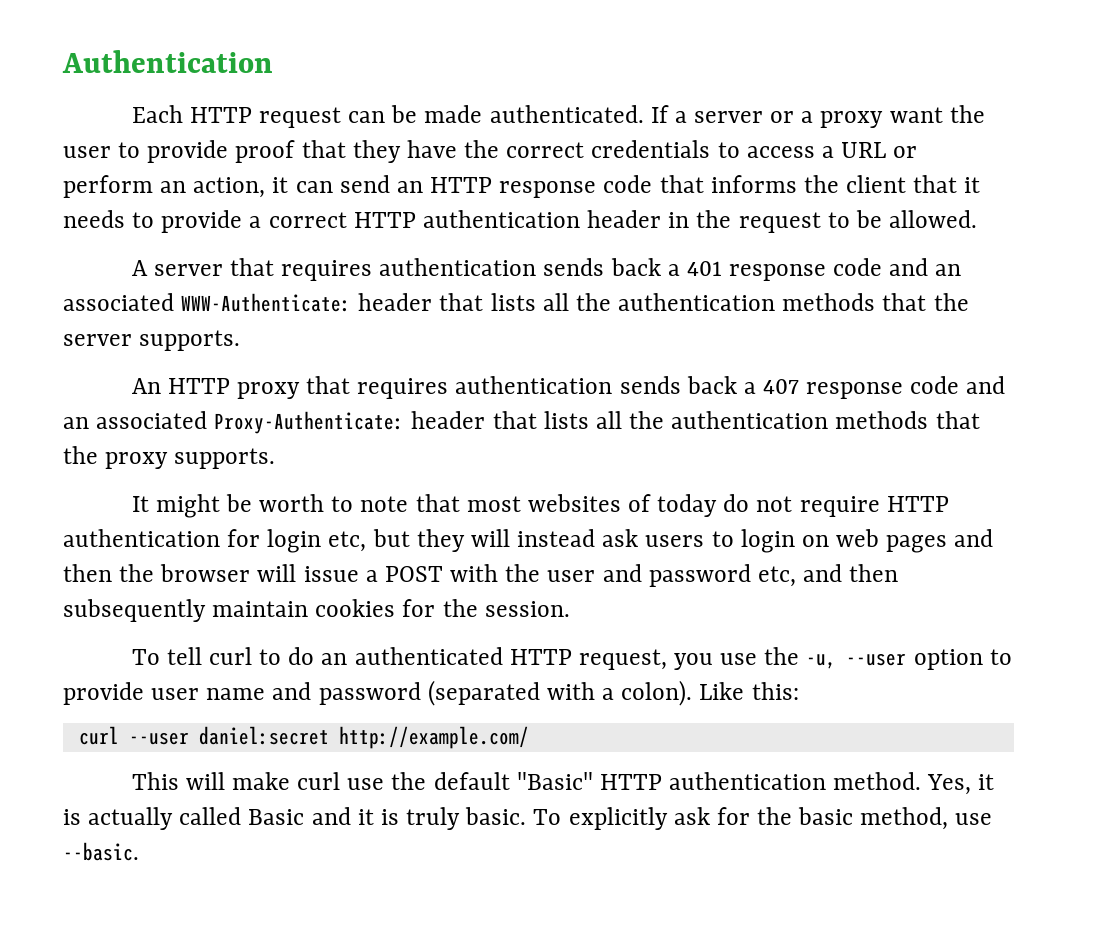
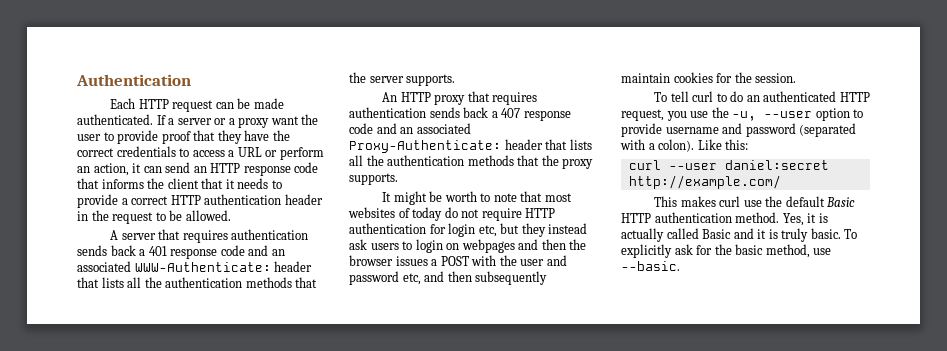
- It might be worth to note that most websites of today do not require HTTP authentication for login etc, but they will instead ask users to login on web pages and then the browser will issue a POST with the user and password etc, and then subsequently maintain cookies for the session.
+ It might be worth to note that most websites of today do not require HTTP authentication for login etc, but they instead ask users to login on webpages and then the browser issues a POST with the user and password etc, and then subsequently maintain cookies for the session.
- To tell curl to do an authenticated HTTP request, you use the -u, --user option to provide user name and password (separated with a colon).
+ To tell curl to do an authenticated HTTP request, you use the -u, --user option to provide username and password (separated with a colon).
- This will make curl use the default "Basic" HTTP authentication method.
+ This makes curl use the default Basic HTTP authentication method.

